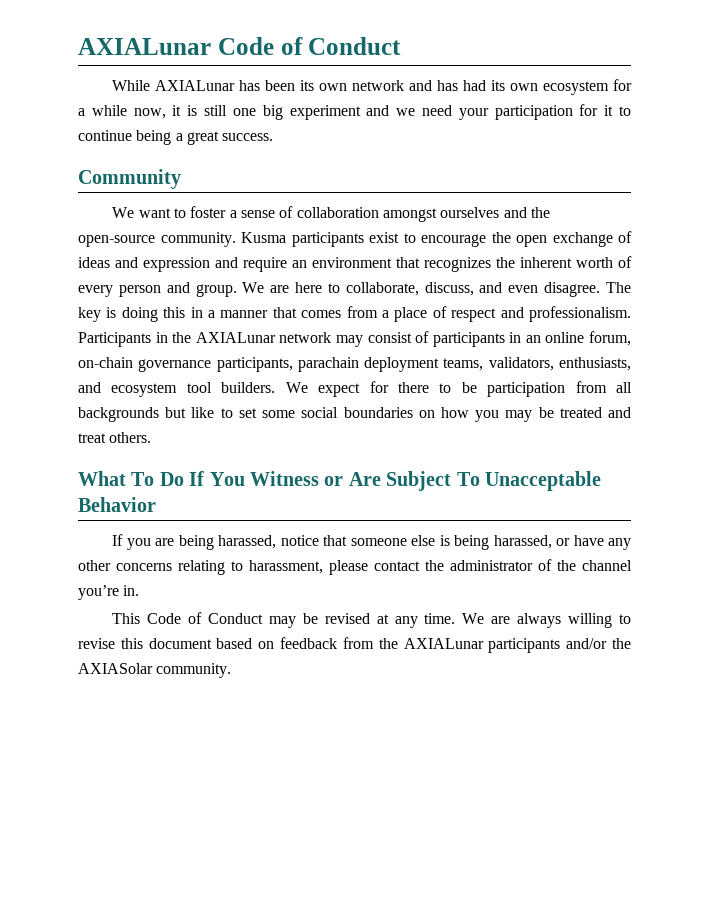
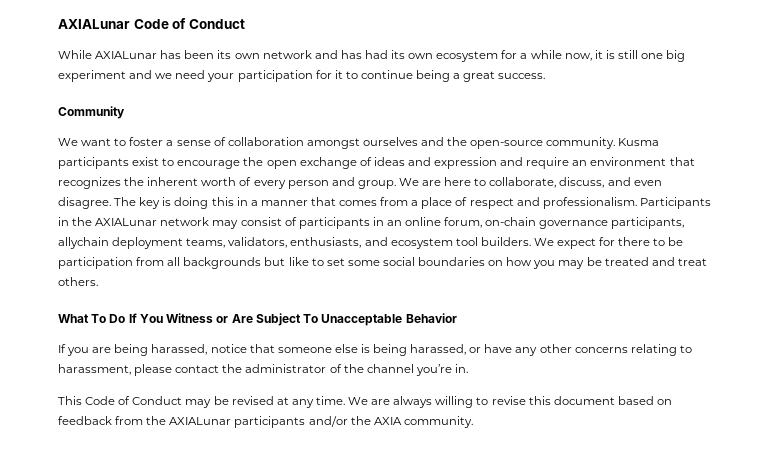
- Participants in the AXIALunar network may consist of participants in an online forum, on-chain governance participants, parachain deployment teams, validators, enthusiasts, and ecosystem tool builders.
+ Participants in the AXIALunar network may consist of participants in an online forum, on-chain governance participants, allychain deployment teams, validators, enthusiasts, and ecosystem tool builders.
- We are always willing to revise this document based on feedback from the AXIALunar participants and/or the AXIASolar community.
+ We are always willing to revise this document based on feedback from the AXIALunar participants and/or the AXIA community.

